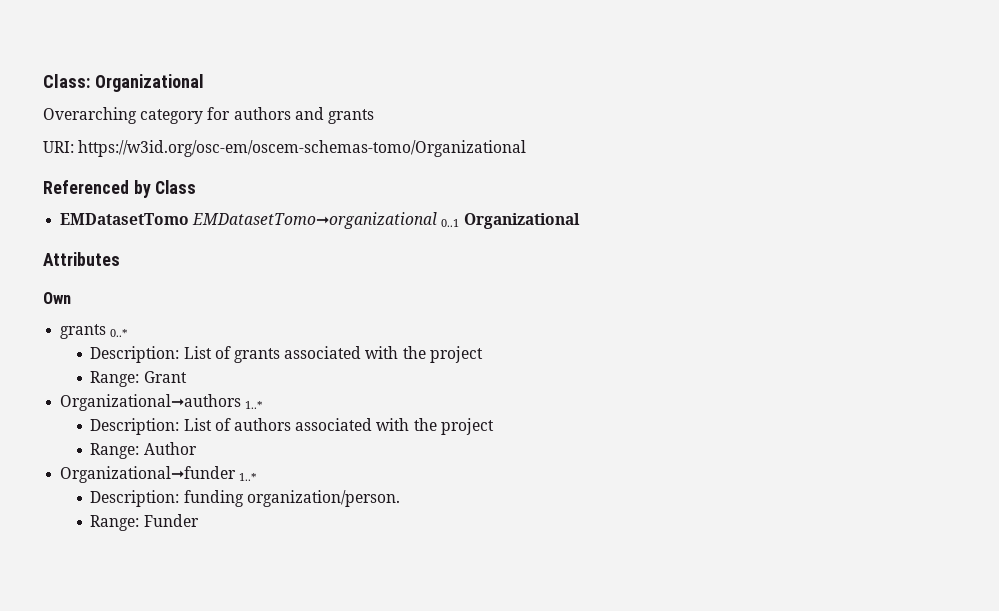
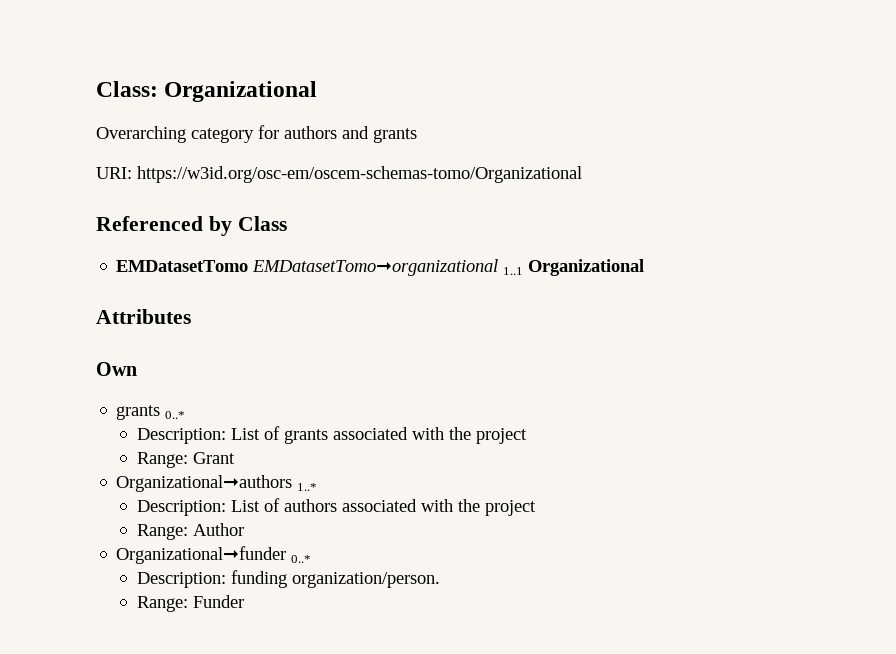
- EMDatasetTomo EMDatasetTomo➞organizational 0..1 Organizational
+ EMDatasetTomo EMDatasetTomo➞organizational 1..1 Organizational
- Organizational➞funder 1..*
+ Organizational➞funder 0..*

